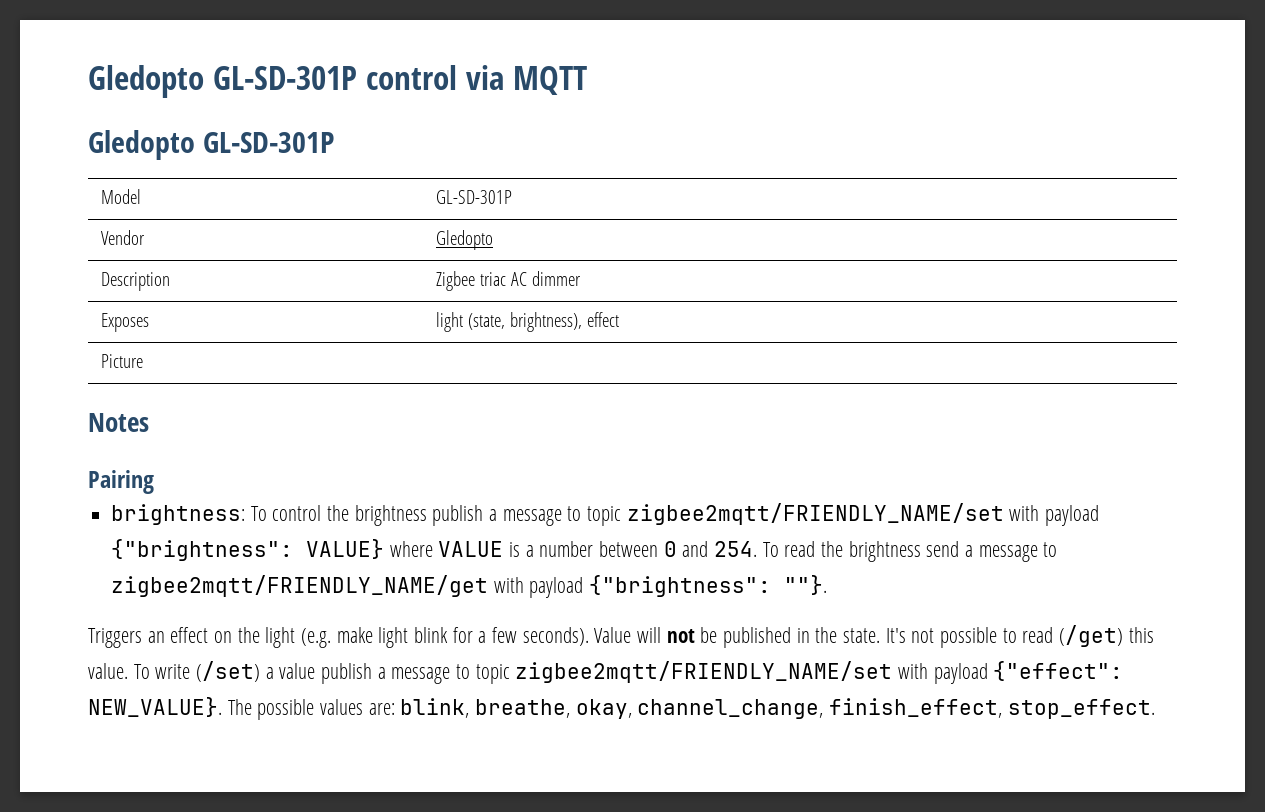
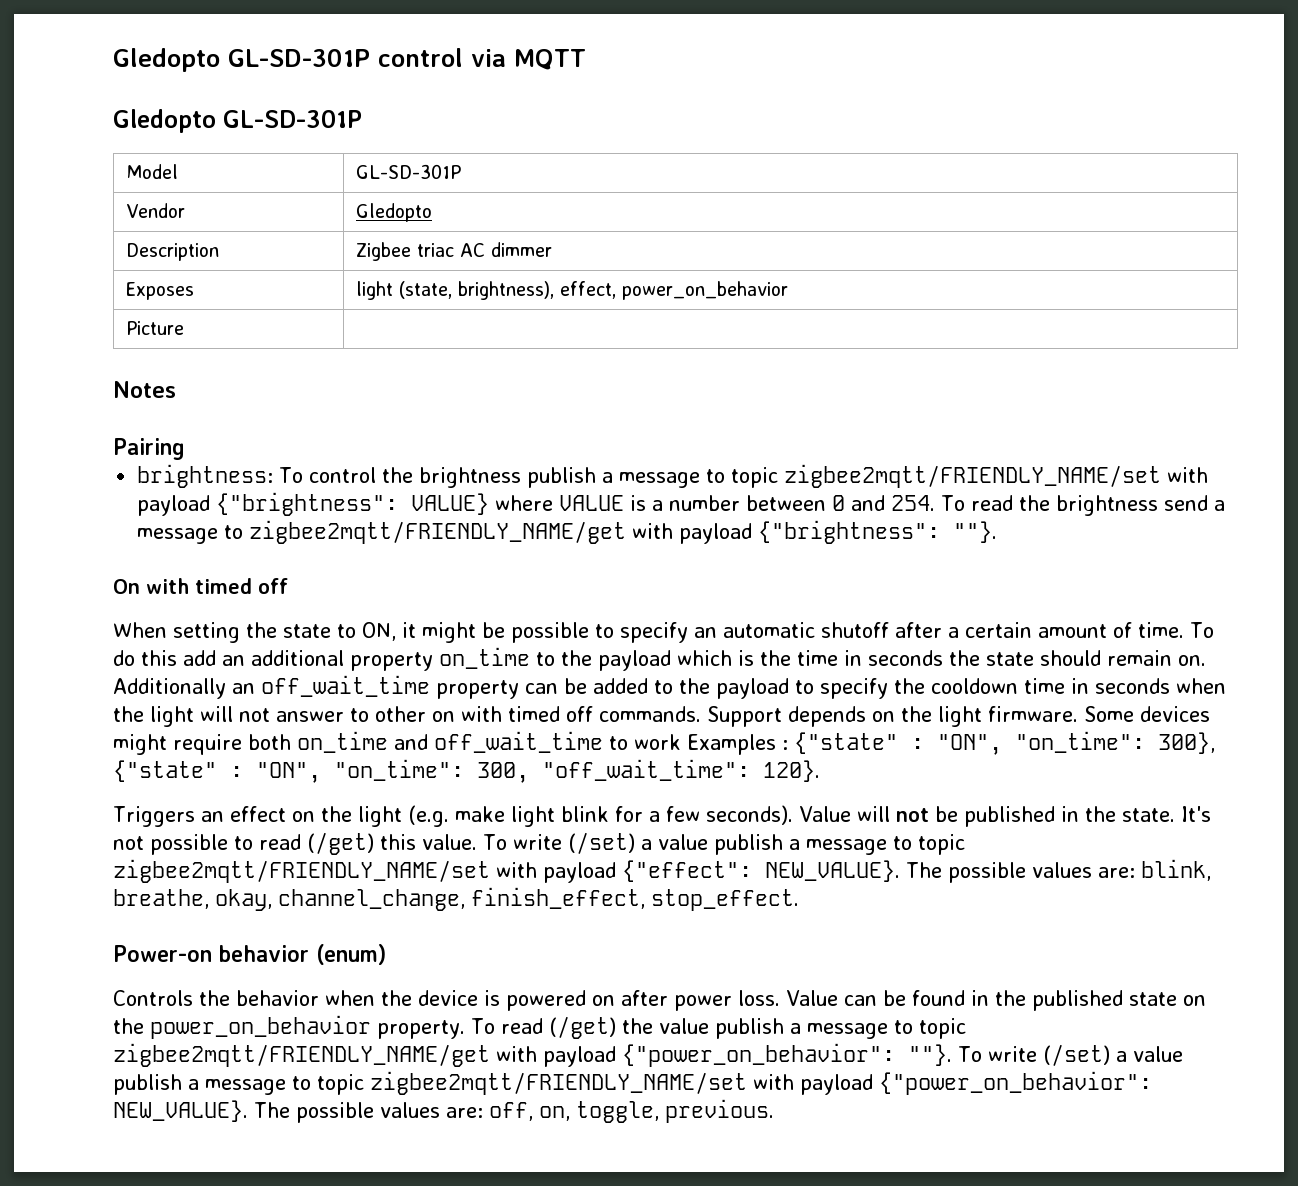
- Exposes | light (state, brightness), effect
+ Exposes | light (state, brightness), effect, power_on_behavior
+ On with timed off
+ When setting the state to ON, it might be possible to specify an automatic shutoff after a certain amount of time. To do this add an additional property on_time to the payload which is the time in seconds the state should remain on. Additionally an off_wait_time property can be added to the payload to specify the cooldown time in seconds when the light will not answer to other on with timed off commands. Support depends on the light firmware. Some devices might require both on_time and off_wait_time to work Examples : {"state" : "ON", "on_time": 300}, {"state" : "ON", "on_time": 300, "off_wait_time": 120}.
+ Power-on behavior (enum)
+ Controls the behavior when the device is powered on after power loss. Value can be found in the published state on the power_on_behavior property. To read (/get) the value publish a message to topic zigbee2mqtt/FRIENDLY_NAME/get with payload {"power_on_behavior": ""}. To write (/set) a value publish a message to topic zigbee2mqtt/FRIENDLY_NAME/set with payload {"power_on_behavior": NEW_VALUE}. The possible values are: off, on, toggle, previous.

